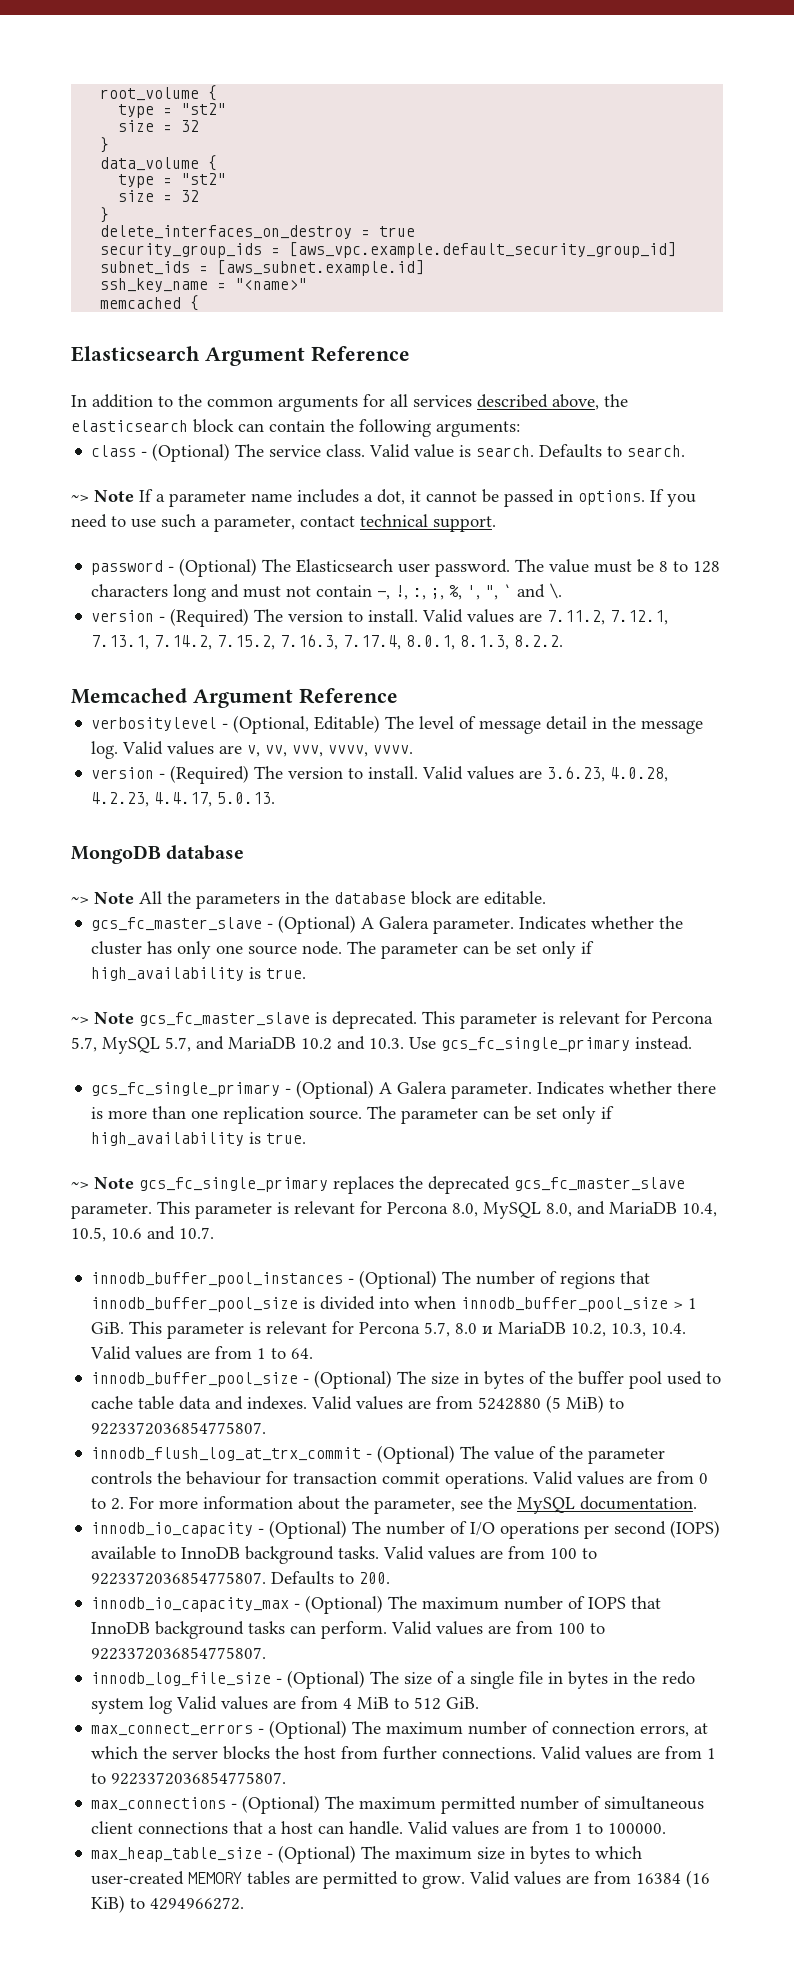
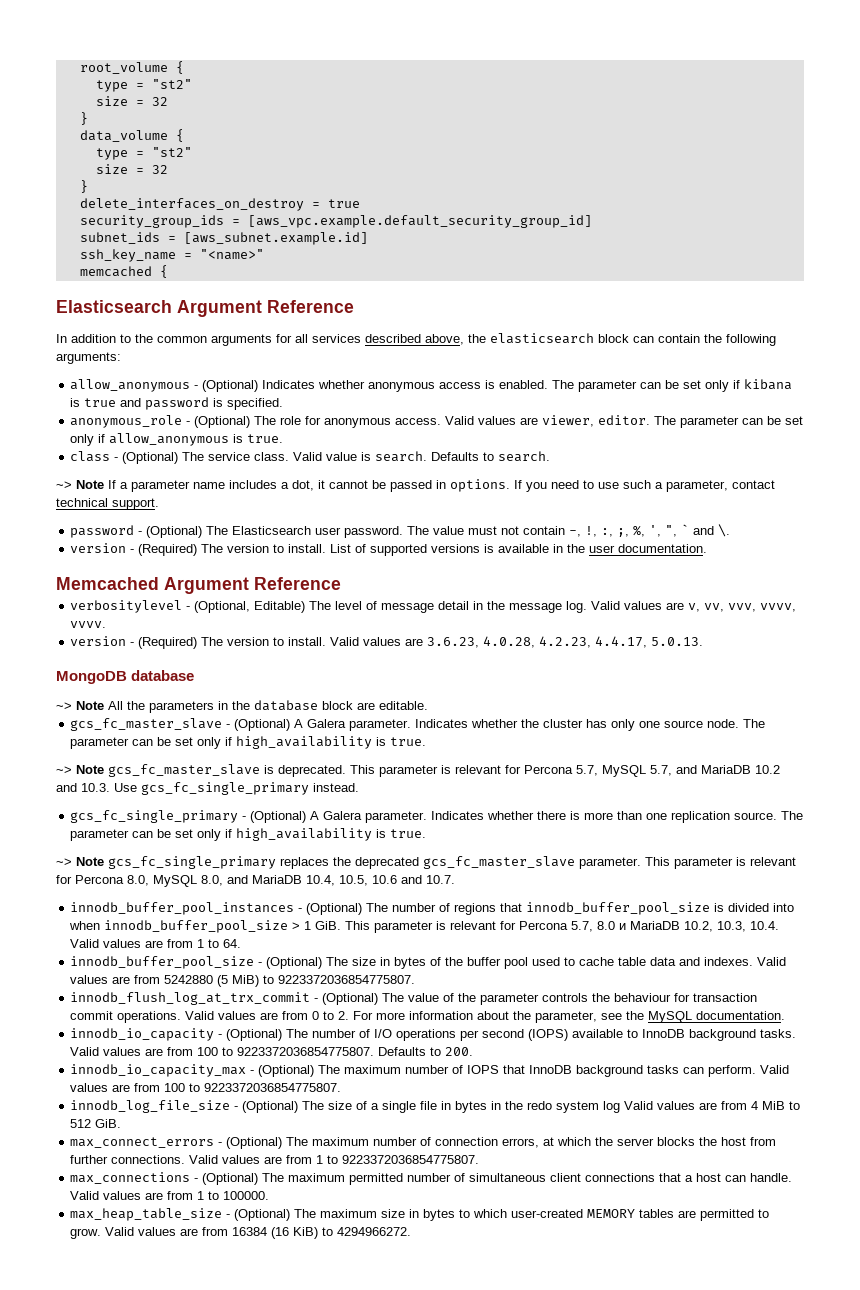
+ allow_anonymous - (Optional) Indicates whether anonymous access is enabled. The parameter can be set only if kibana is true and password is specified.
+ anonymous_role - (Optional) The role for anonymous access. Valid values are viewer, editor. The parameter can be set only if allow_anonymous is true.
- The value must be 8 to 128 characters long and must not contain -, !, :, ;, %, ', ", ` and \.
+ The value must not contain -, !, :, ;, %, ', ", ` and \.
- Valid values are 7.11.2, 7.12.1, 7.13.1, 7.14.2, 7.15.2, 7.16.3, 7.17.4, 8.0.1, 8.1.3, 8.2.2.
+ List of supported versions is available in the user documentation.

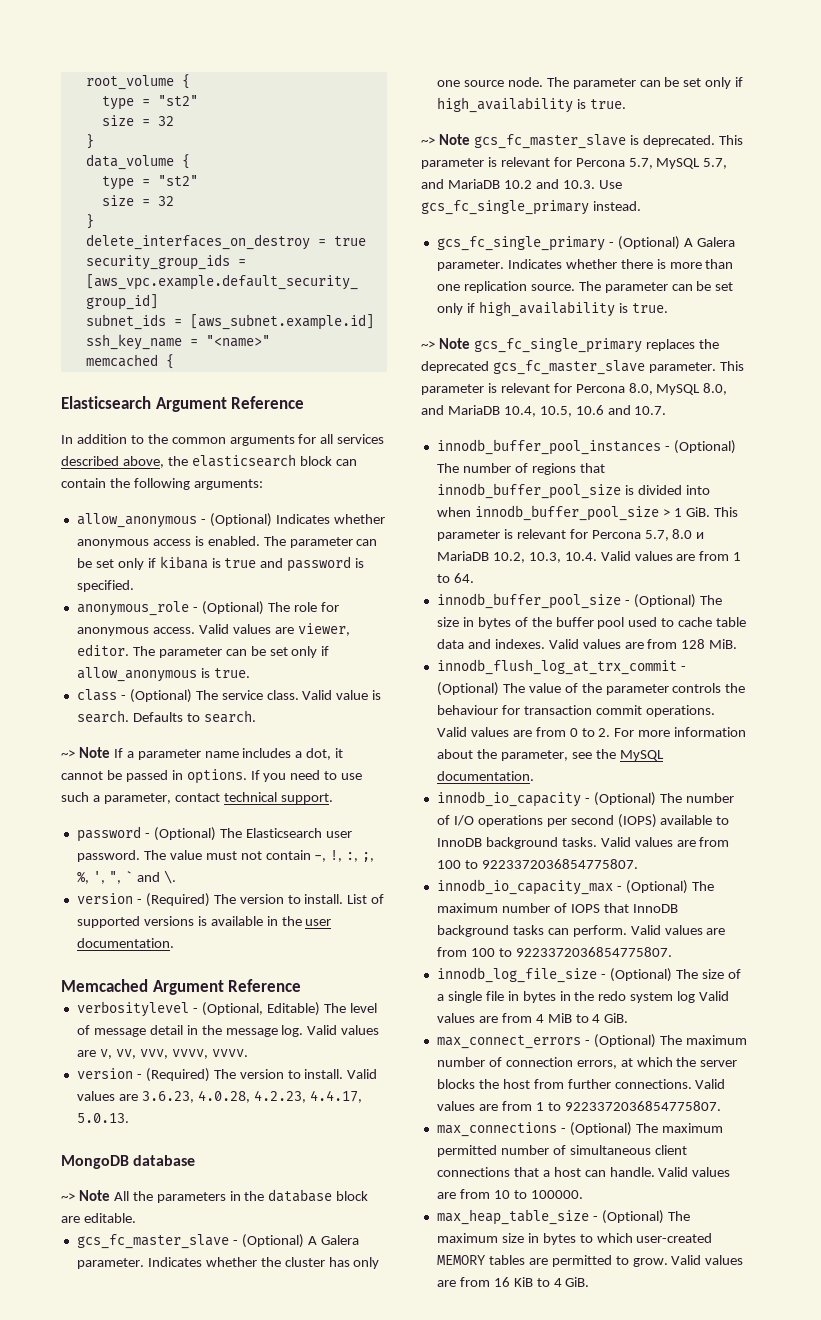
- Valid values are from 5242880 (5 MiB) to 9223372036854775807.
+ Valid values are from 128 MiB.
- Defaults to 200.
- innodb_log_file_size - (Optional) The size of a single file in bytes in the redo system log Valid values are from 4 MiB to 512 GiB.
+ innodb_log_file_size - (Optional) The size of a single file in bytes in the redo system log Valid values are from 4 MiB to 4 GiB.
- Valid values are from 1 to 100000.
+ Valid values are from 10 to 100000.
- Valid values are from 16384 (16 KiB) to 4294966272.
+ Valid values are from 16 KiB to 4 GiB.

